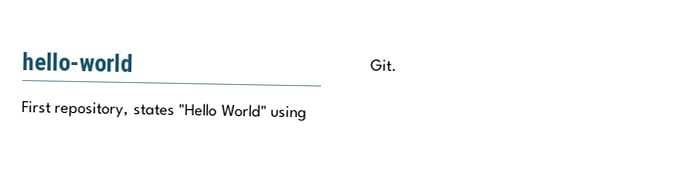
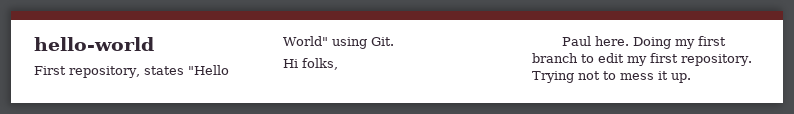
+ Hi folks,
+ Paul here. Doing my first branch to edit my first repository. Trying not to mess it up.

